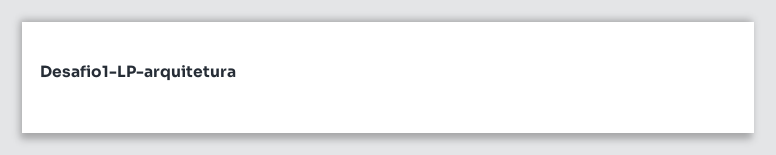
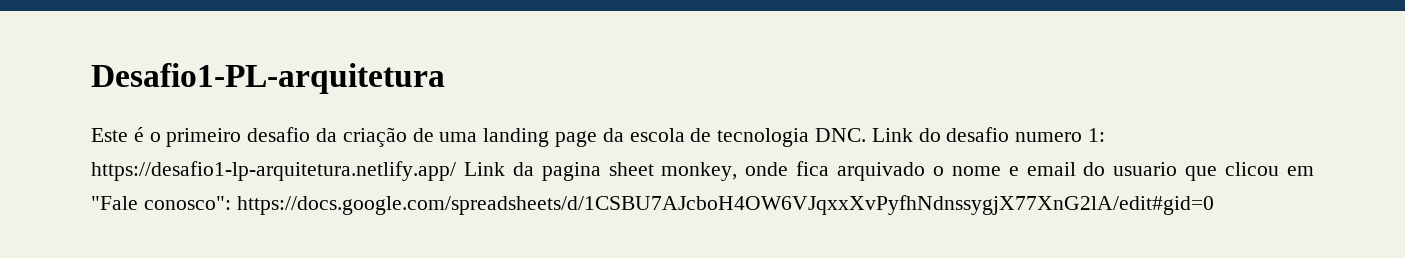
- Desafio1-LP-arquitetura
+ Desafio1-PL-arquitetura
+ Este é o primeiro desafio da criação de uma landing page da escola de tecnologia DNC. Link do desafio numero 1: https://desafio1-lp-arquitetura.netlify.app/ Link da pagina sheet monkey, onde fica arquivado o nome e email do usuario que clicou em "Fale conosco": https://docs.google.com/spreadsheets/d/1CSBU7AJcboH4OW6VJqxxXvPyfhNdnssygjX77XnG2lA/edit#gid=0

